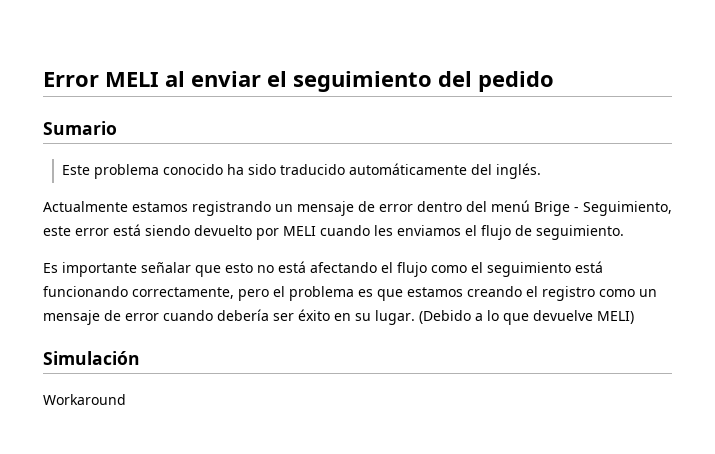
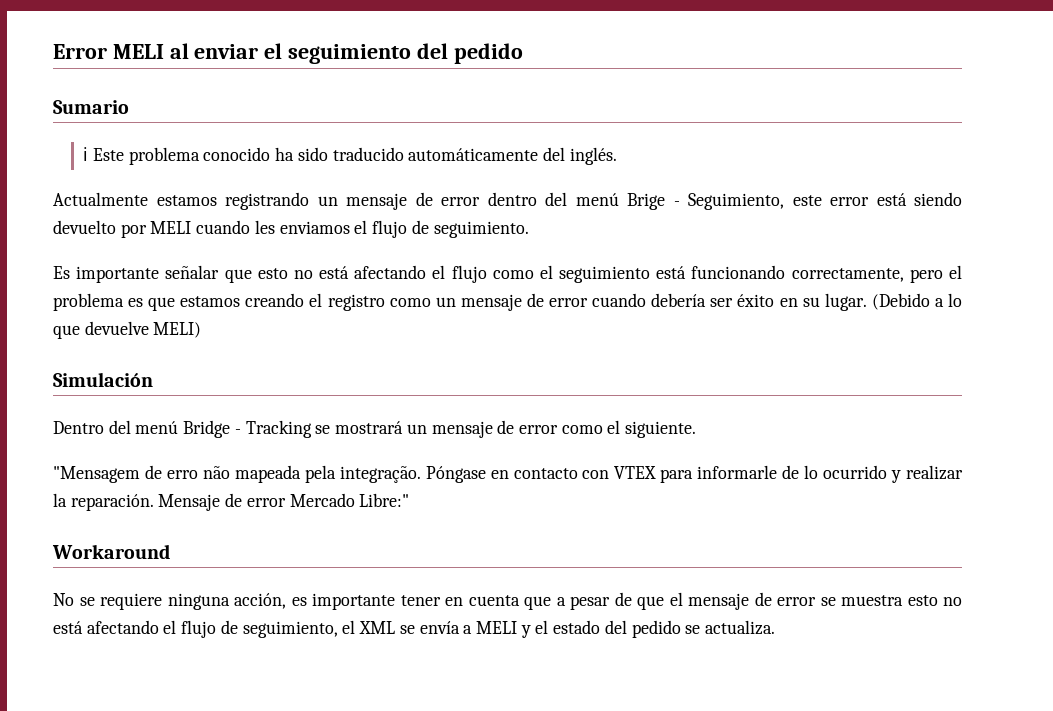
- Este problema conocido ha sido traducido automáticamente del inglés.
+ ℹ Este problema conocido ha sido traducido automáticamente del inglés.
+ Dentro del menú Bridge - Tracking se mostrará un mensaje de error como el siguiente.
+ "Mensagem de erro não mapeada pela integração. Póngase en contacto con VTEX para informarle de lo ocurrido y realizar la reparación. Mensaje de error Mercado Libre:"
  Workaround
+ No se requiere ninguna acción, es importante tener en cuenta que a pesar de que el mensaje de error se muestra esto no está afectando el flujo de seguimiento, el XML se envía a MELI y el estado del pedido se actualiza.

